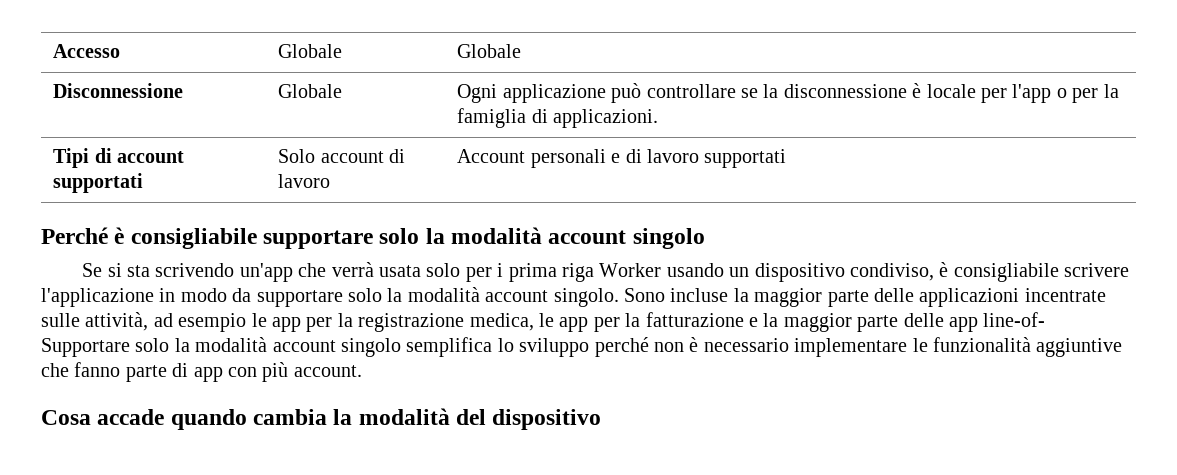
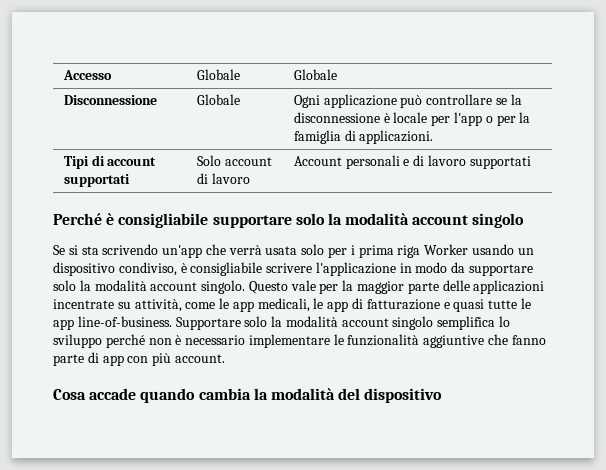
- Sono incluse la maggior parte delle applicazioni incentrate sulle attività, ad esempio le app per la registrazione medica, le app per la fatturazione e la maggior parte delle app line-of- Supportare solo la modalità account singolo semplifica lo sviluppo perché non è necessario implementare le funzionalità aggiuntive che fanno parte di app con più account.
+ Questo vale per la maggior parte delle applicazioni incentrate su attività, come le app medicali, le app di fatturazione e quasi tutte le app line-of-business. Supportare solo la modalità account singolo semplifica lo sviluppo perché non è necessario implementare le funzionalità aggiuntive che fanno parte di app con più account.

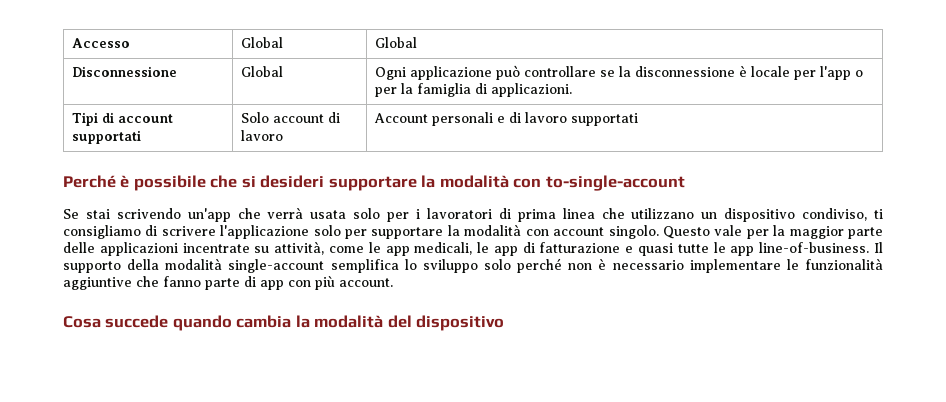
- Accesso | Globale | Globale
+ Accesso | Global | Global
- Disconnessione | Globale | Ogni applicazione può controllare se la disconnessione è locale per l'app o per la famiglia di applicazioni.
+ Disconnessione | Global | Ogni applicazione può controllare se la disconnessione è locale per l'app o per la famiglia di applicazioni.
- Perché è consigliabile supportare solo la modalità account singolo
+ Perché è possibile che si desideri supportare la modalità con to-single-account
- Se si sta scrivendo un'app che verrà usata solo per i prima riga Worker usando un dispositivo condiviso, è consigliabile scrivere l'applicazione in modo da supportare solo la modalità account singolo.
+ Se stai scrivendo un'app che verrà usata solo per i lavoratori di prima linea che utilizzano un dispositivo condiviso, ti consigliamo di scrivere l'applicazione solo per supportare la modalità con account singolo.
- Supportare solo la modalità account singolo semplifica lo sviluppo perché non è necessario implementare le funzionalità aggiuntive che fanno parte di app con più account.
+ Il supporto della modalità single-account semplifica lo sviluppo solo perché non è necessario implementare le funzionalità aggiuntive che fanno parte di app con più account.
- Cosa accade quando cambia la modalità del dispositivo
+ Cosa succede quando cambia la modalità del dispositivo

